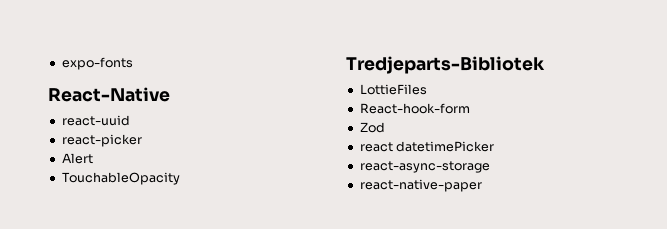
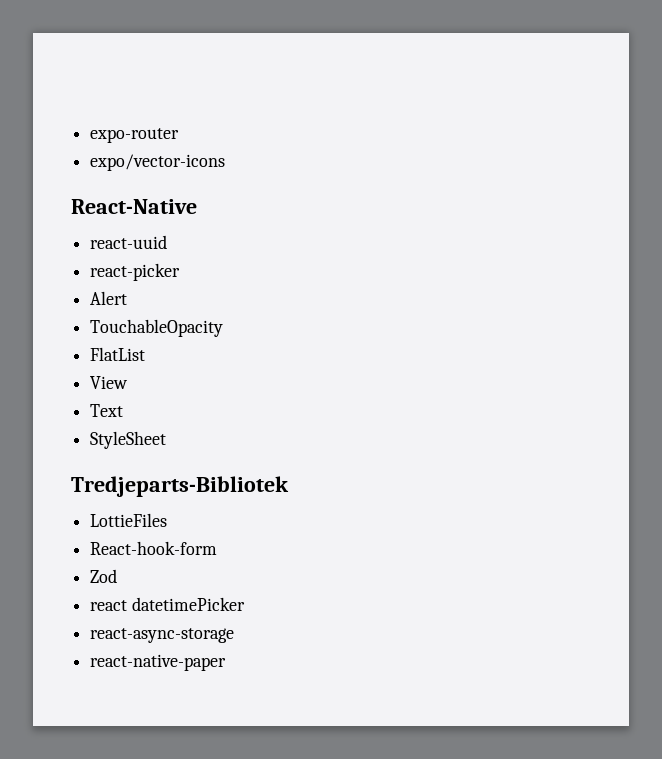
- expo-fonts
+ expo-router
+ expo/vector-icons
+ FlatList
+ View
+ Text
+ StyleSheet

